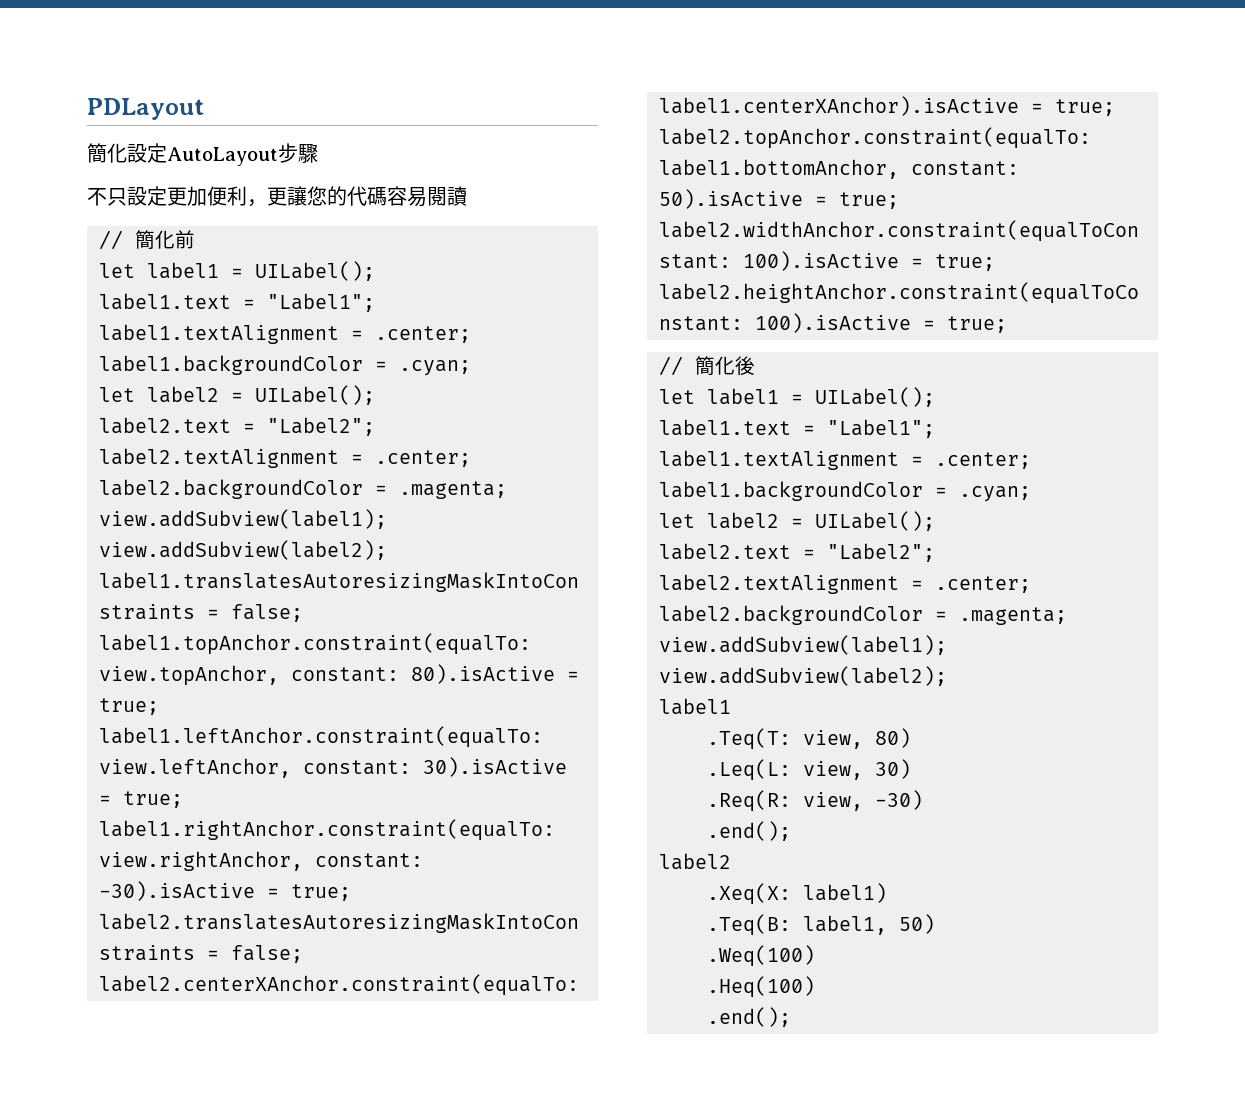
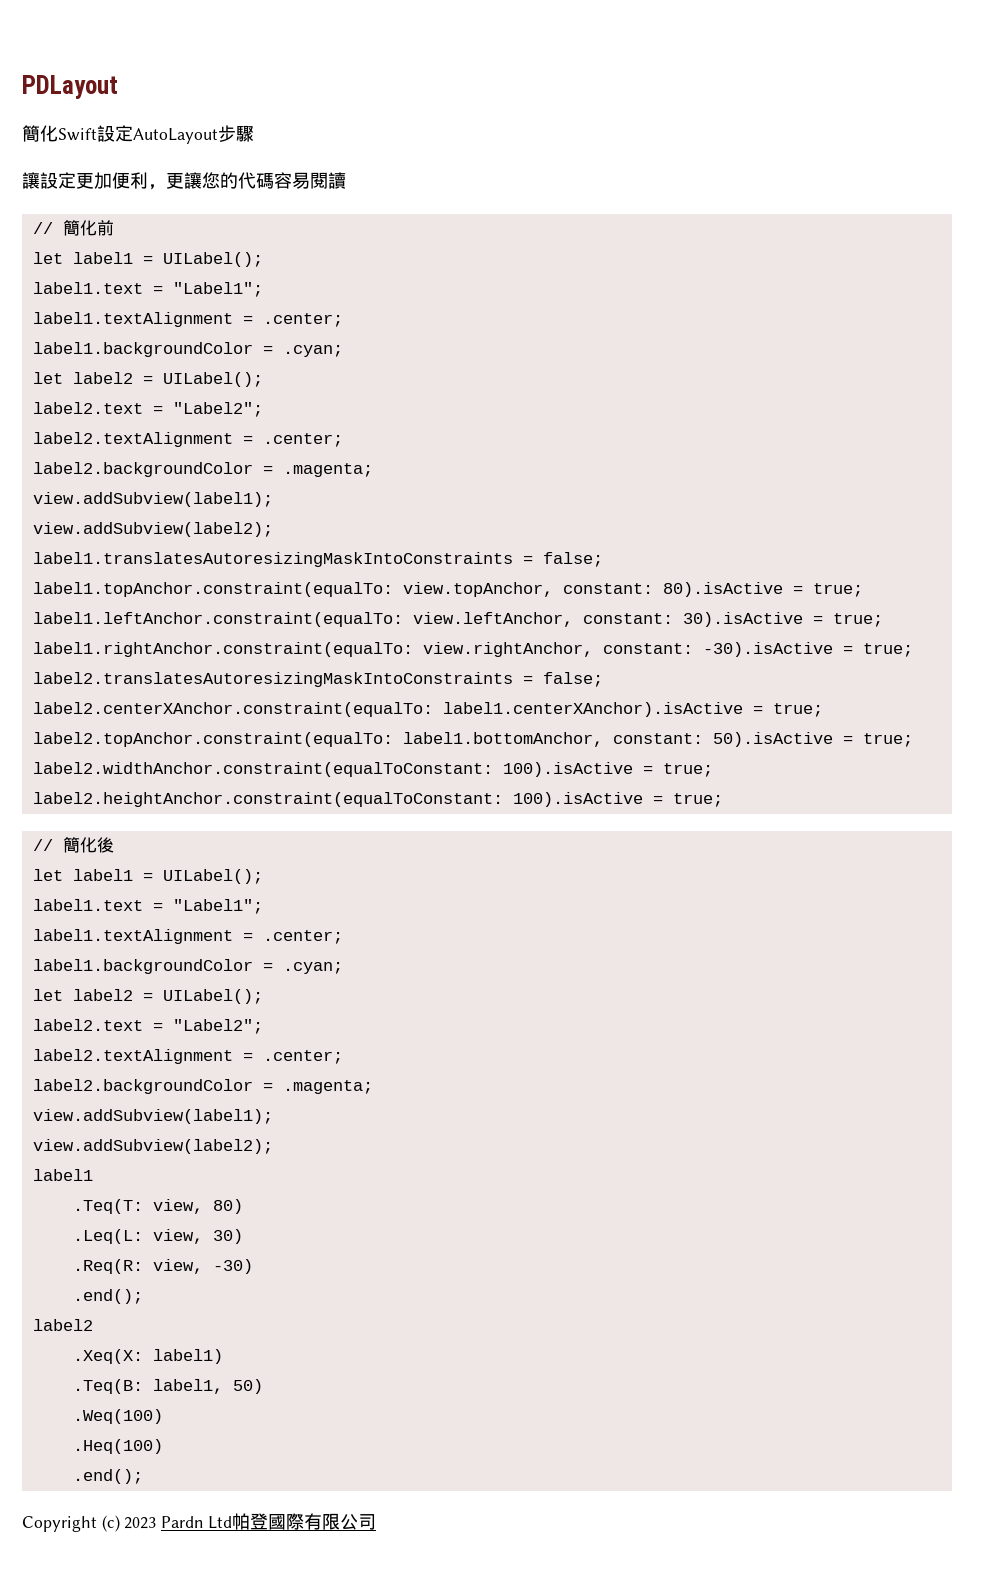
- 簡化設定AutoLayout步驟
+ 簡化Swift設定AutoLayout步驟
- 不只設定更加便利，更讓您的代碼容易閱讀
+ 讓設定更加便利，更讓您的代碼容易閱讀
+ Copyright (c) 2023 Pardn Ltd帕登國際有限公司

